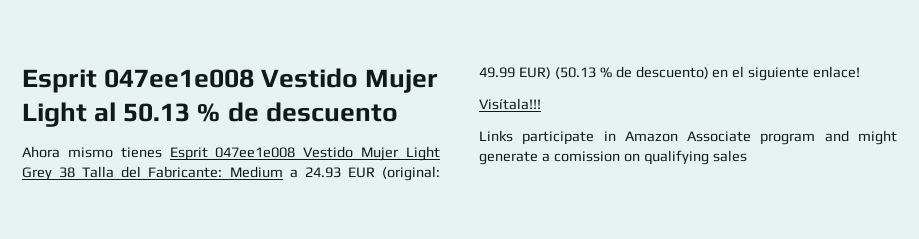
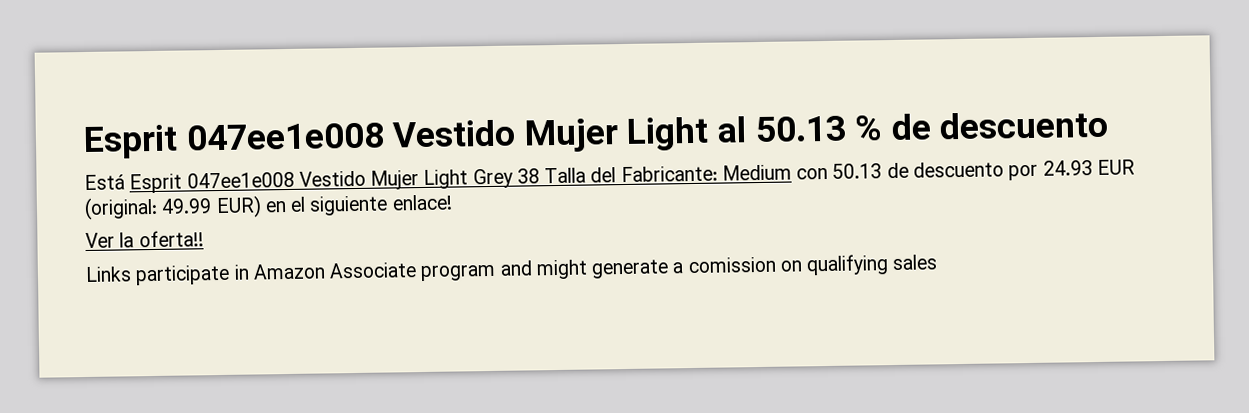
- Ahora mismo tienes Esprit 047ee1e008 Vestido Mujer Light Grey 38 Talla del Fabricante: Medium a 24.93 EUR (original: 49.99 EUR) (50.13 % de descuento) en el siguiente enlace!
+ Está Esprit 047ee1e008 Vestido Mujer Light Grey 38 Talla del Fabricante: Medium con 50.13 de descuento por 24.93 EUR (original: 49.99 EUR) en el siguiente enlace!
- Visítala!!!
+ Ver la oferta!!

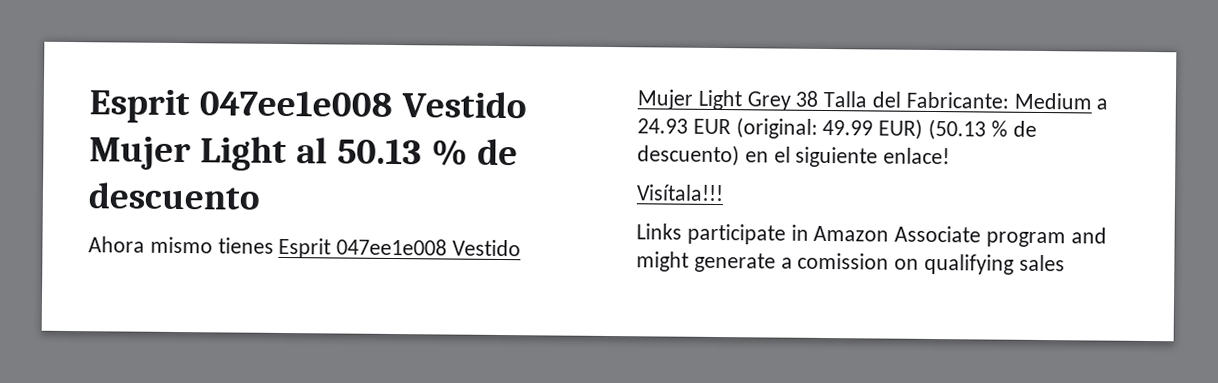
- Está Esprit 047ee1e008 Vestido Mujer Light Grey 38 Talla del Fabricante: Medium con 50.13 de descuento por 24.93 EUR (original: 49.99 EUR) en el siguiente enlace!
+ Ahora mismo tienes Esprit 047ee1e008 Vestido Mujer Light Grey 38 Talla del Fabricante: Medium a 24.93 EUR (original: 49.99 EUR) (50.13 % de descuento) en el siguiente enlace!
- Ver la oferta!!
+ Visítala!!!

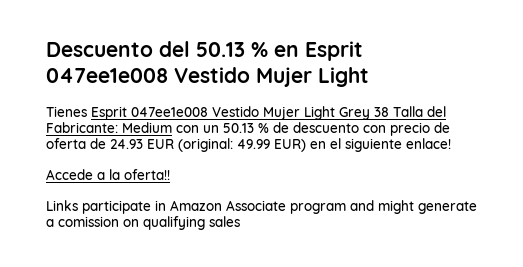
- Esprit 047ee1e008 Vestido Mujer Light al 50.13 % de descuento
- Ahora mismo tienes Esprit 047ee1e008 Vestido Mujer Light Grey 38 Talla del Fabricante: Medium a 24.93 EUR (original: 49.99 EUR) (50.13 % de descuento) en el siguiente enlace!
+ Descuento del 50.13 % en Esprit 047ee1e008 Vestido Mujer Light
+ Tienes Esprit 047ee1e008 Vestido Mujer Light Grey 38 Talla del Fabricante: Medium con un 50.13 % de descuento con precio de oferta de 24.93 EUR (original: 49.99 EUR) en el siguiente enlace!
- Visítala!!!
+ Accede a la oferta!!

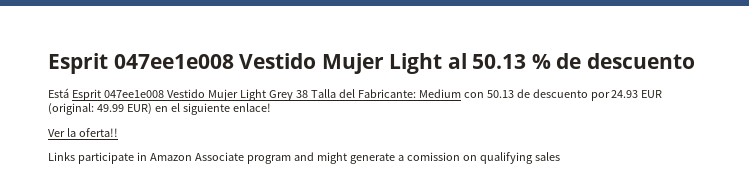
- Descuento del 50.13 % en Esprit 047ee1e008 Vestido Mujer Light
- Tienes Esprit 047ee1e008 Vestido Mujer Light Grey 38 Talla del Fabricante: Medium con un 50.13 % de descuento con precio de oferta de 24.93 EUR (original: 49.99 EUR) en el siguiente enlace!
+ Esprit 047ee1e008 Vestido Mujer Light al 50.13 % de descuento
+ Está Esprit 047ee1e008 Vestido Mujer Light Grey 38 Talla del Fabricante: Medium con 50.13 de descuento por 24.93 EUR (original: 49.99 EUR) en el siguiente enlace!
- Accede a la oferta!!
+ Ver la oferta!!

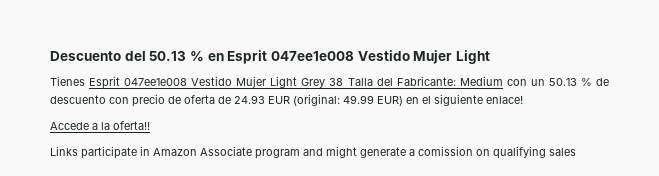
- Esprit 047ee1e008 Vestido Mujer Light al 50.13 % de descuento
- Está Esprit 047ee1e008 Vestido Mujer Light Grey 38 Talla del Fabricante: Medium con 50.13 de descuento por 24.93 EUR (original: 49.99 EUR) en el siguiente enlace!
+ Descuento del 50.13 % en Esprit 047ee1e008 Vestido Mujer Light
+ Tienes Esprit 047ee1e008 Vestido Mujer Light Grey 38 Talla del Fabricante: Medium con un 50.13 % de descuento con precio de oferta de 24.93 EUR (original: 49.99 EUR) en el siguiente enlace!
- Ver la oferta!!
+ Accede a la oferta!!

